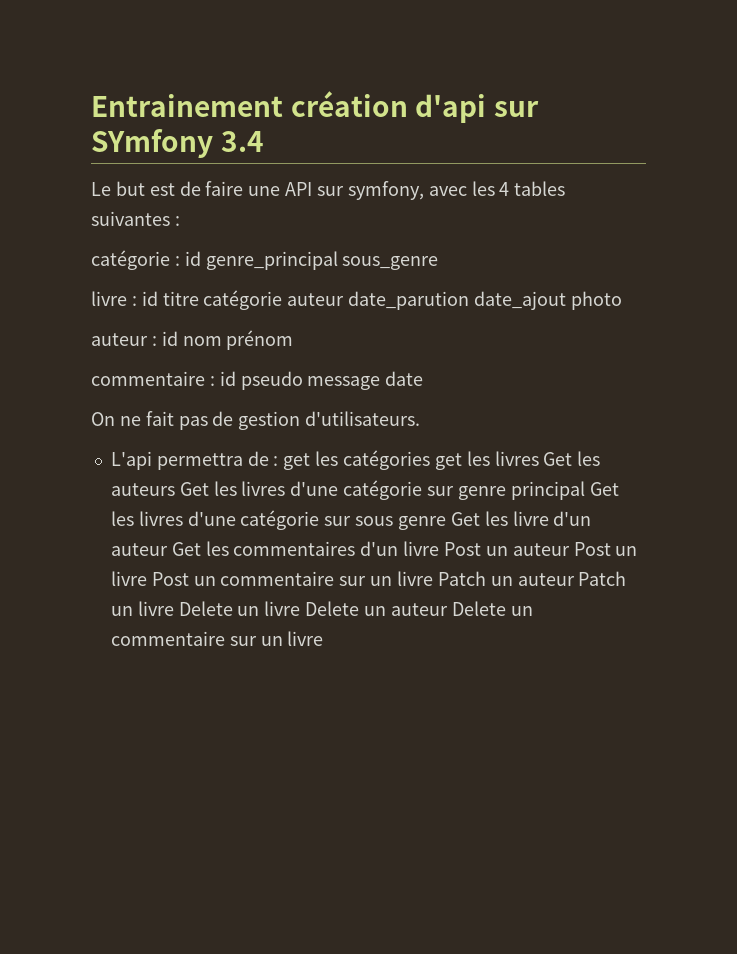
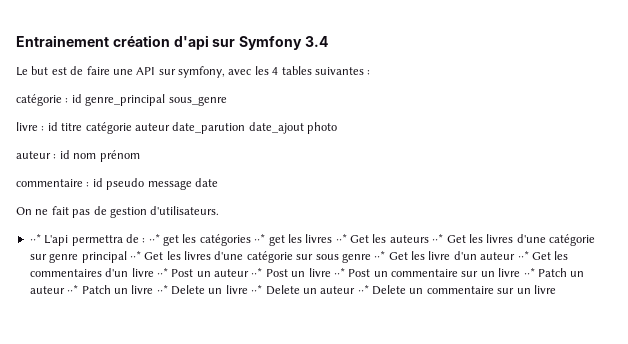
- Entrainement création d'api sur SYmfony 3.4
+ Entrainement création d'api sur Symfony 3.4
- L'api permettra de :
+ ⋅⋅* L'api permettra de :
- get les catégories get les livres Get les auteurs Get les livres d'une catégorie sur genre principal Get les livres d'une catégorie sur sous genre Get les livre d'un auteur Get les commentaires d'un livre Post un auteur Post un livre Post un commentaire sur un livre Patch un auteur Patch un livre Delete un livre Delete un auteur Delete un commentaire sur un livre
+ ⋅⋅* get les catégories ⋅⋅* get les livres ⋅⋅* Get les auteurs ⋅⋅* Get les livres d'une catégorie sur genre principal ⋅⋅* Get les livres d'une catégorie sur sous genre ⋅⋅* Get les livre d'un auteur ⋅⋅* Get les commentaires d'un livre ⋅⋅* Post un auteur ⋅⋅* Post un livre ⋅⋅* Post un commentaire sur un livre ⋅⋅* Patch un auteur ⋅⋅* Patch un livre ⋅⋅* Delete un livre ⋅⋅* Delete un auteur ⋅⋅* Delete un commentaire sur un livre

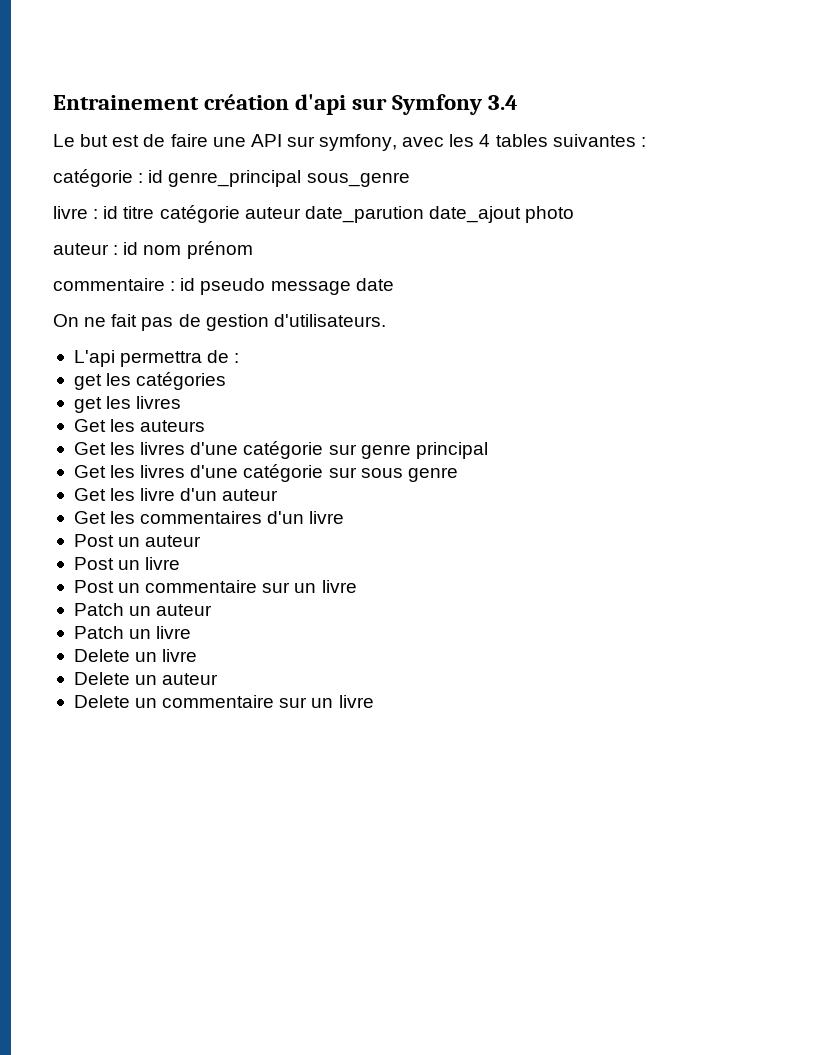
- ⋅⋅* L'api permettra de : ⋅⋅* get les catégories ⋅⋅* get les livres ⋅⋅* Get les auteurs ⋅⋅* Get les livres d'une catégorie sur genre principal ⋅⋅* Get les livres d'une catégorie sur sous genre ⋅⋅* Get les livre d'un auteur ⋅⋅* Get les commentaires d'un livre ⋅⋅* Post un auteur ⋅⋅* Post un livre ⋅⋅* Post un commentaire sur un livre ⋅⋅* Patch un auteur ⋅⋅* Patch un livre ⋅⋅* Delete un livre ⋅⋅* Delete un auteur ⋅⋅* Delete un commentaire sur un livre
+ L'api permettra de :
+ get les catégories
+ get les livres
+ Get les auteurs
+ Get les livres d'une catégorie sur genre principal
+ Get les livres d'une catégorie sur sous genre
+ Get les livre d'un auteur
+ Get les commentaires d'un livre
+ Post un auteur
+ Post un livre
+ Post un commentaire sur un livre
+ Patch un auteur
+ Patch un livre
+ Delete un livre
+ Delete un auteur
+ Delete un commentaire sur un livre

